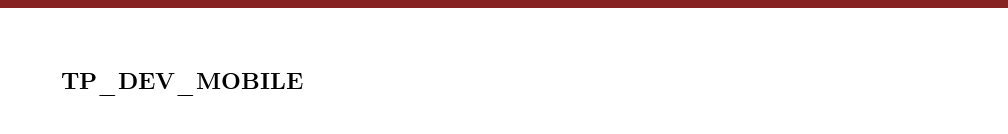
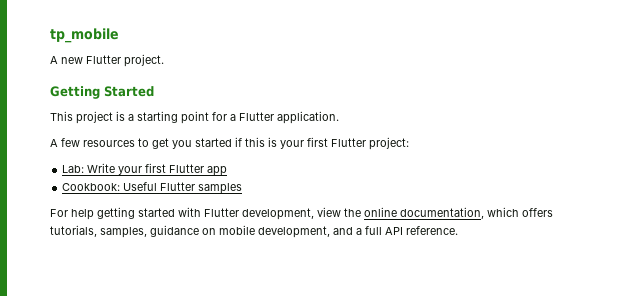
- TP_DEV_MOBILE
+ tp_mobile
+ A new Flutter project.
+ Getting Started
+ This project is a starting point for a Flutter application.
+ A few resources to get you started if this is your first Flutter project:
+ Lab: Write your first Flutter app
+ Cookbook: Useful Flutter samples
+ For help getting started with Flutter development, view the online documentation, which offers tutorials, samples, guidance on mobile development, and a full API reference.

